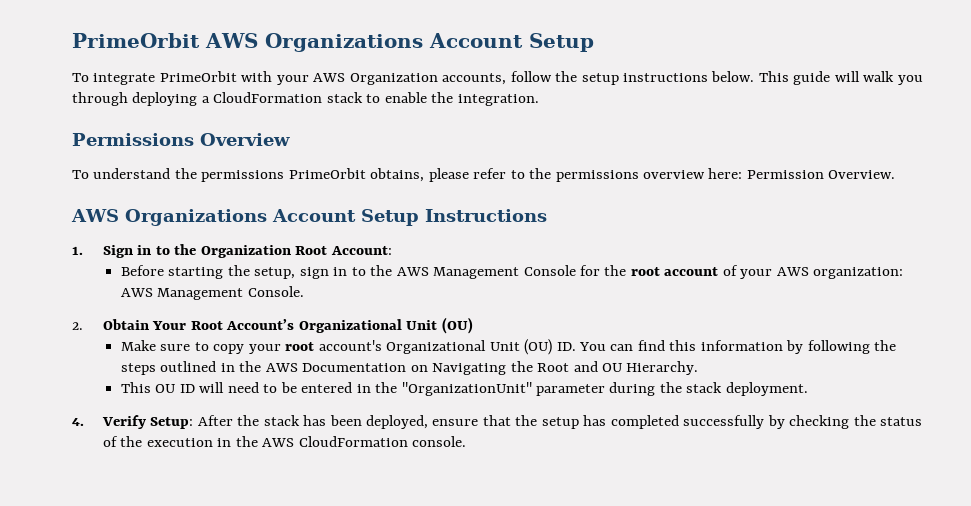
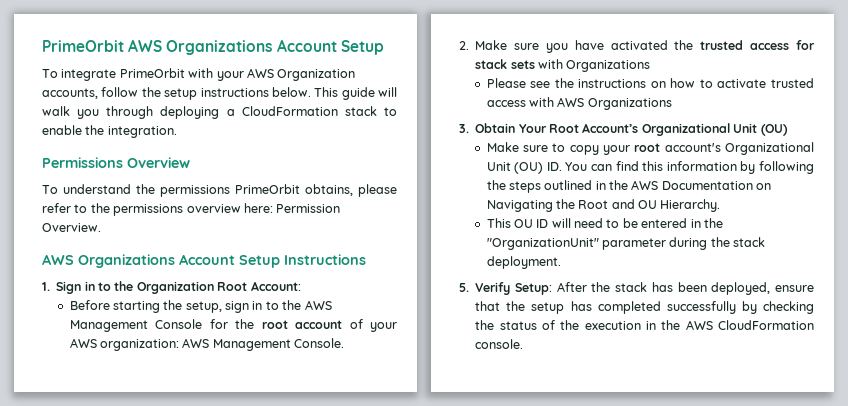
- 2. Obtain Your Root Account’s Organizational Unit (OU)
+ 2. Make sure you have activated the trusted access for stack sets with Organizations
+ Please see the instructions on how to activate trusted access with AWS Organizations
+ 3. Obtain Your Root Account’s Organizational Unit (OU)
- 4. Verify Setup: After the stack has been deployed, ensure that the setup has completed successfully by checking the status of the execution in the AWS CloudFormation console.
+ 5. Verify Setup: After the stack has been deployed, ensure that the setup has completed successfully by checking the status of the execution in the AWS CloudFormation console.

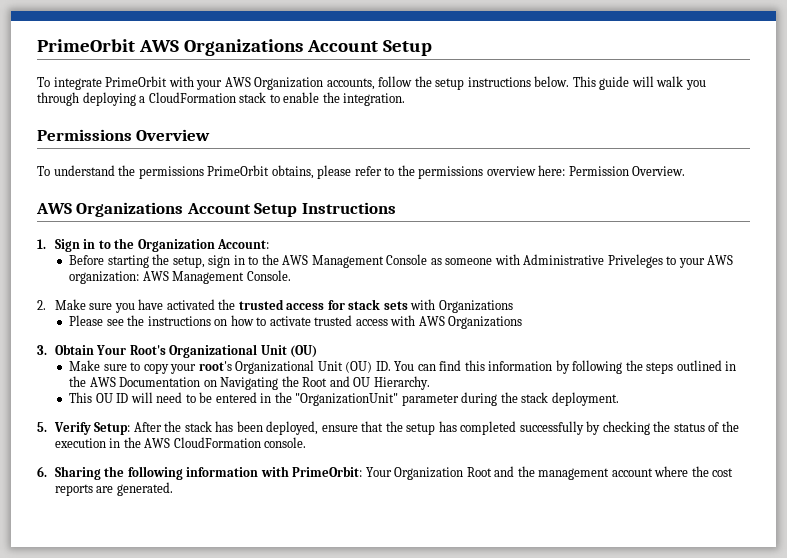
- 1. Sign in to the Organization Root Account:
+ 1. Sign in to the Organization Account:
- Before starting the setup, sign in to the AWS Management Console for the root account of your AWS organization: AWS Management Console.
+ Before starting the setup, sign in to the AWS Management Console as someone with Administrative Priveleges to your AWS organization: AWS Management Console.
- 3. Obtain Your Root Account’s Organizational Unit (OU)
+ 3. Obtain Your Root's Organizational Unit (OU)
- Make sure to copy your root account's Organizational Unit (OU) ID. You can find this information by following the steps outlined in the AWS Documentation on Navigating the Root and OU Hierarchy.
+ Make sure to copy your root's Organizational Unit (OU) ID. You can find this information by following the steps outlined in the AWS Documentation on Navigating the Root and OU Hierarchy.
+ 6. Sharing the following information with PrimeOrbit: Your Organization Root and the management account where the cost reports are generated.

